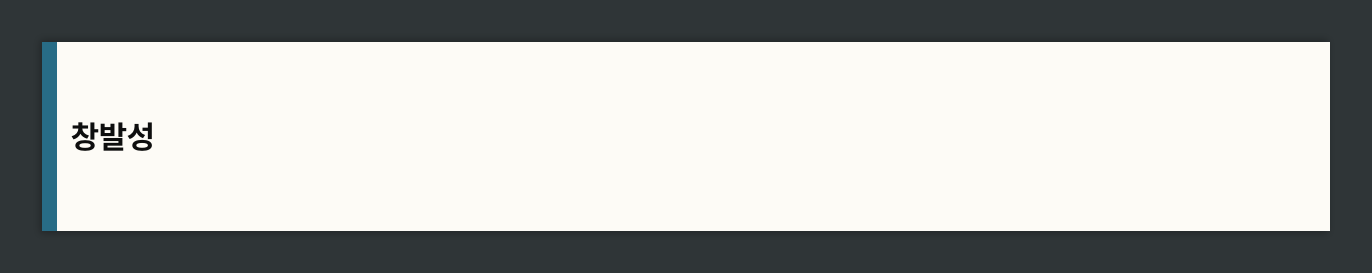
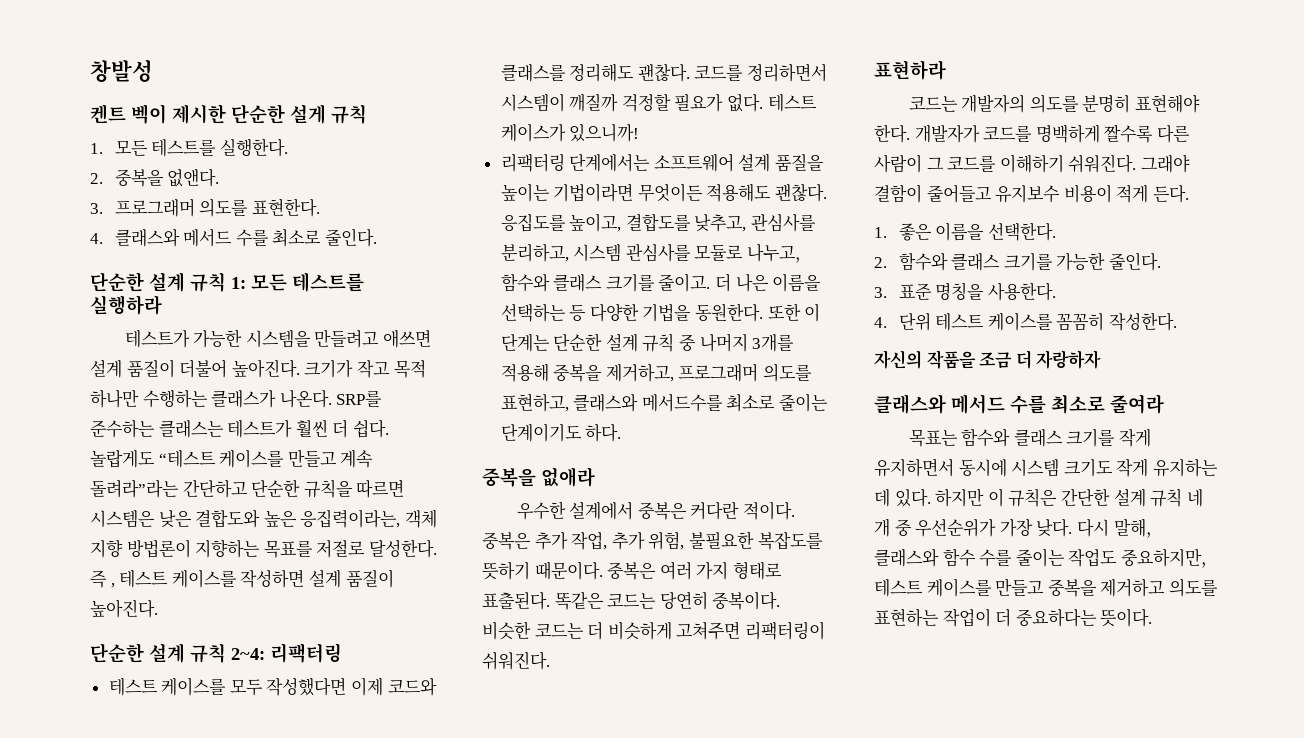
+ 켄트 벡이 제시한 단순한 설게 규칙
+ 1. 모든 테스트를 실행한다.
+ 2. 중복을 없앤다.
+ 3. 프로그래머 의도를 표현한다.
+ 4. 클래스와 메서드 수를 최소로 줄인다.
+ 단순한 설계 규칙 1: 모든 테스트를 실행하라
+ 테스트가 가능한 시스템을 만들려고 애쓰면 설계 품질이 더불어 높아진다. 크기가 작고 목적 하나만 수행하는 클래스가 나온다. SRP를 준수하는 클래스는 테스트가 훨씬 더 쉽다. 놀랍게도 “테스트 케이스를 만들고 계속 돌려라”라는 간단하고 단순한 규칙을 따르면 시스템은 낮은 결합도와 높은 응집력이라는, 객체 지향 방법론이 지향하는 목표를 저절로 달성한다. 즉 , 테스트 케이스를 작성하면 설계 품질이 높아진다.
+ 단순한 설계 규칙 2~4: 리팩터링
+ 테스트 케이스를 모두 작성했다면 이제 코드와 클래스를 정리해도 괜찮다. 코드를 정리하면서 시스템이 깨질까 걱정할 필요가 없다. 테스트 케이스가 있으니까!
+ 리팩터링 단계에서는 소프트웨어 설계 품질을 높이는 기법이라면 무엇이든 적용해도 괜찮다. 응집도를 높이고, 결합도를 낮추고, 관심사를 분리하고, 시스템 관심사를 모듈로 나누고，함수와 클래스 크기를 줄이고. 더 나은 이름을 선택하는 등 다양한 기법을 동원한다. 또한 이 단계는 단순한 설계 규칙 중 나머지 3개를 적용해 중복을 제거하고, 프로그래머 의도를 표현하고, 클래스와 메서드수를 최소로 줄이는 단계이기도 하다.
+ 중복을 없애라
+ 우수한 설계에서 중복은 커다란 적이다. 중복은 추가 작업, 추가 위험, 불필요한 복잡도를 뜻하기 때문이다. 중복은 여러 가지 형태로 표출된다. 똑같은 코드는 당연히 중복이다. 비슷한 코드는 더 비슷하게 고쳐주면 리팩터링이 쉬워진다.
+ 표현하라
+ 코드는 개발자의 의도를 분명히 표현해야 한다. 개발자가 코드를 명백하게 짤수록 다른 사람이 그 코드를 이해하기 쉬워진다. 그래야 결함이 줄어들고 유지보수 비용이 적게 든다.
+ 1. 좋은 이름을 선택한다.
+ 2. 함수와 클래스 크기를 가능한 줄인다.
+ 3. 표준 명칭을 사용한다.
+ 4. 단위 테스트 케이스를 꼼꼼히 작성한다.
+ 자신의 작품을 조금 더 자랑하자
+ 클래스와 메서드 수를 최소로 줄여라
+ 목표는 함수와 클래스 크기를 작게 유지하면서 동시에 시스템 크기도 작게 유지하는 데 있다. 하지만 이 규칙은 간단한 설계 규칙 네 개 중 우선순위가 가장 낮다. 다시 말해，클래스와 함수 수를 줄이는 작업도 중요하지만，테스트 케이스를 만들고 중복을 제거하고 의도를 표현하는 작업이 더 중요하다는 뜻이다.

